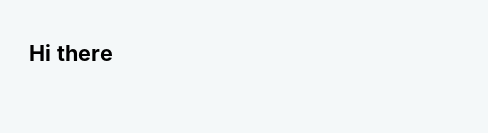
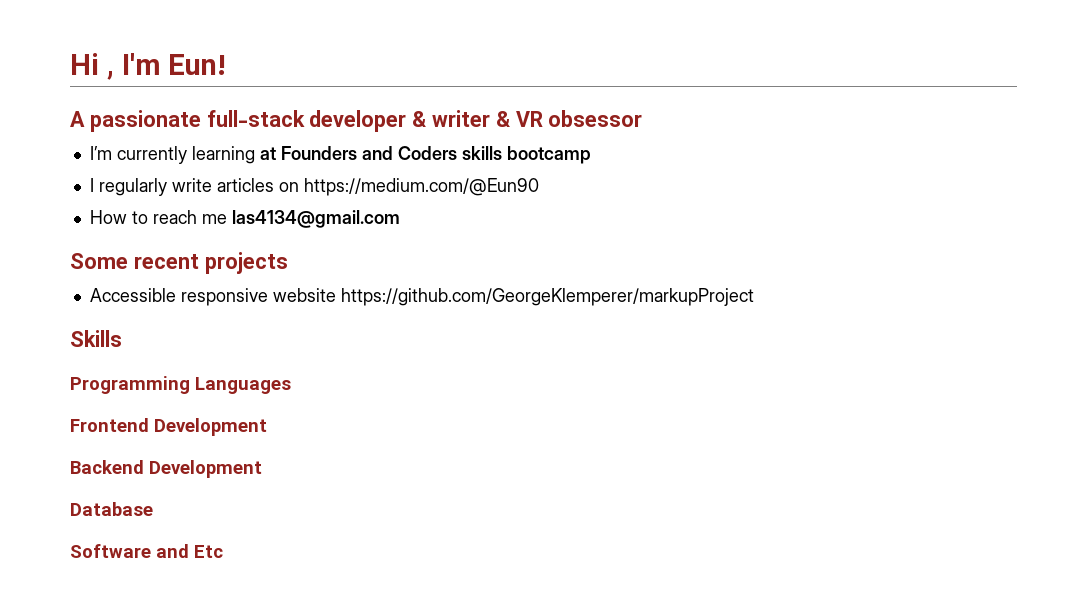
- Hi there
+ Hi , I'm Eun!
+ A passionate full-stack developer & writer & VR obsessor
+ I’m currently learning at Founders and Coders skills bootcamp
+ I regularly write articles on https://medium.com/@Eun90
+ How to reach me las4134@gmail.com
+ Some recent projects
+ Accessible responsive website https://github.com/GeorgeKlemperer/markupProject
+ Skills
+ Programming Languages
+ Frontend Development
+ Backend Development
+ Database
+ Software and Etc

